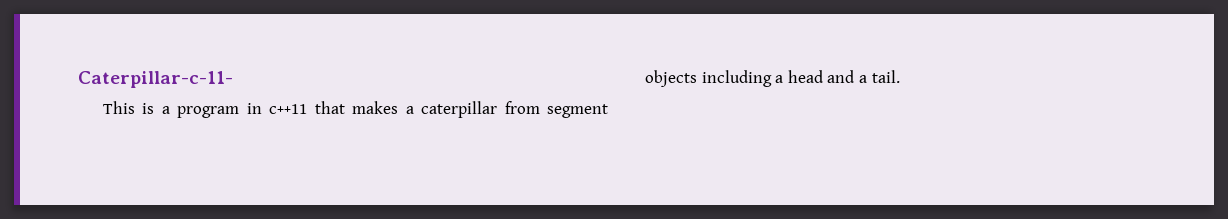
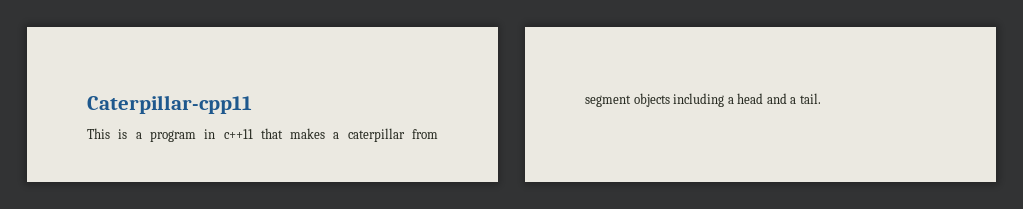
- Caterpillar-c-11-
+ Caterpillar-cpp11

